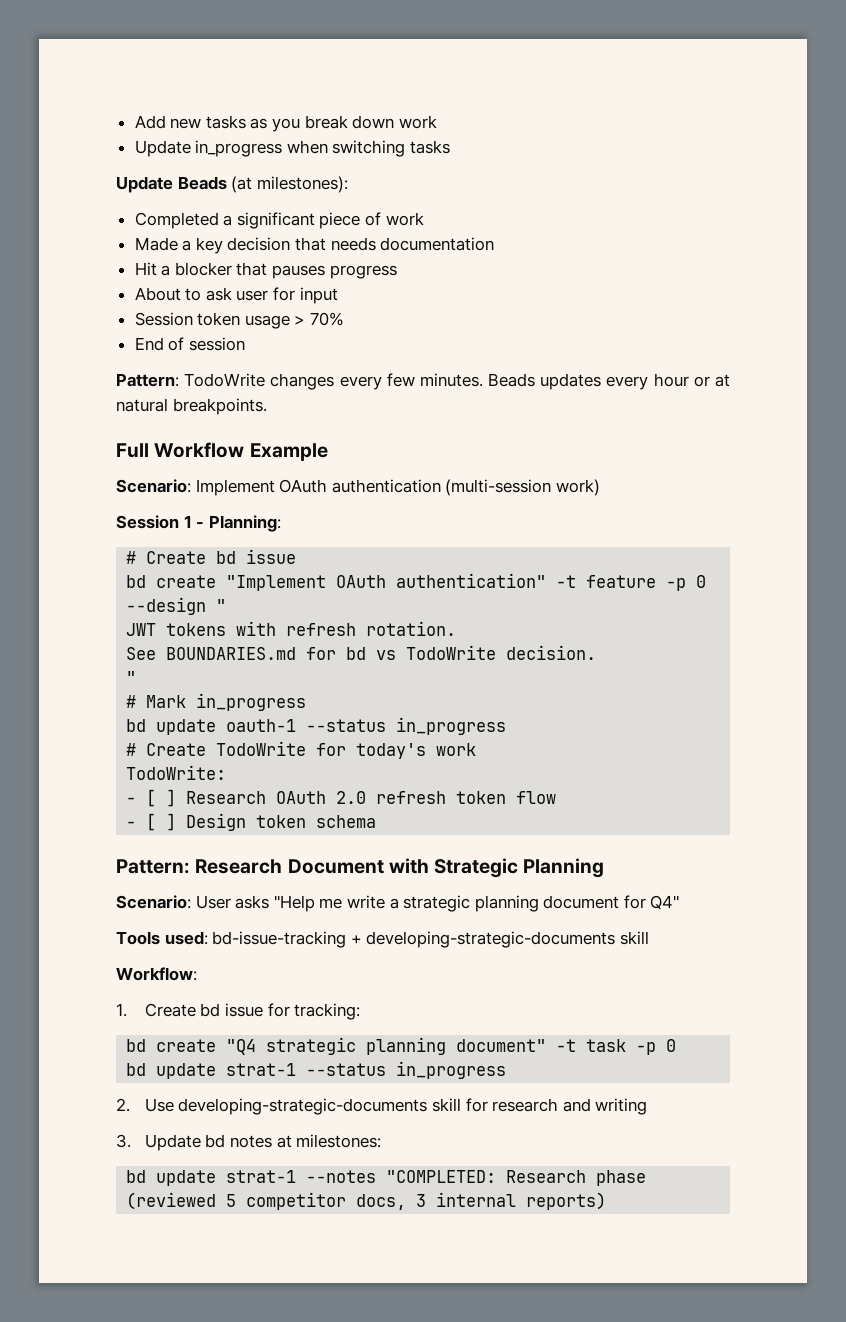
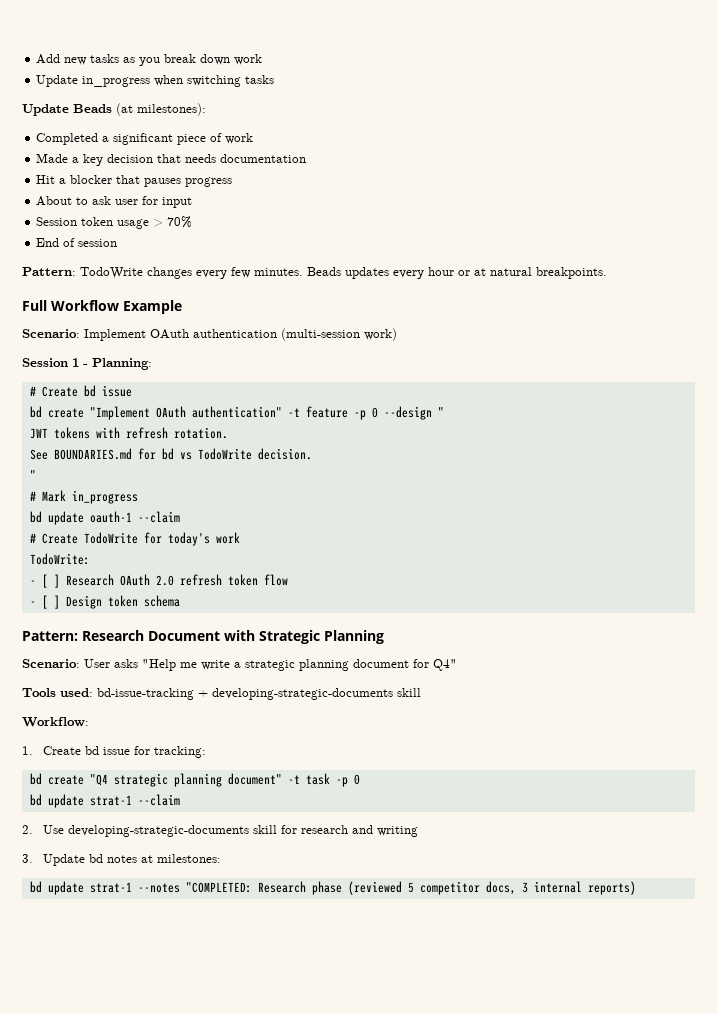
- bd update oauth-1 --status in_progress
+ bd update oauth-1 --claim
- bd update strat-1 --status in_progress
+ bd update strat-1 --claim

